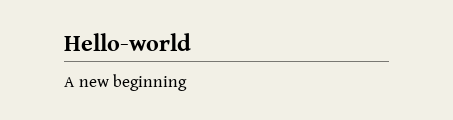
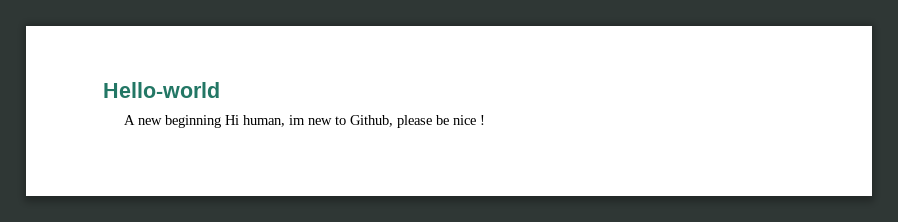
- A new beginning
+ A new beginning Hi human, im new to Github, please be nice !

